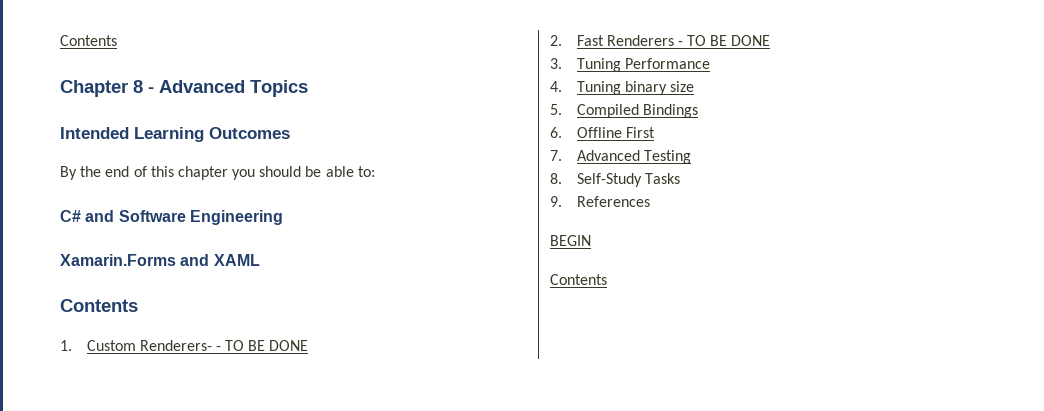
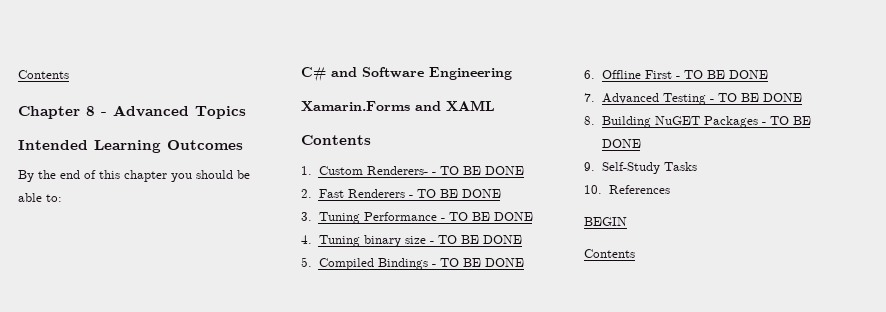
- 3. Tuning Performance
+ 3. Tuning Performance - TO BE DONE
- 4. Tuning binary size
+ 4. Tuning binary size - TO BE DONE
- 5. Compiled Bindings
+ 5. Compiled Bindings - TO BE DONE
- 6. Offline First
+ 6. Offline First - TO BE DONE
- 7. Advanced Testing
- 8. Self-Study Tasks
+ 7. Advanced Testing - TO BE DONE
+ 8. Building NuGET Packages - TO BE DONE
+ 9. Self-Study Tasks
- 9. References
+ 10. References

